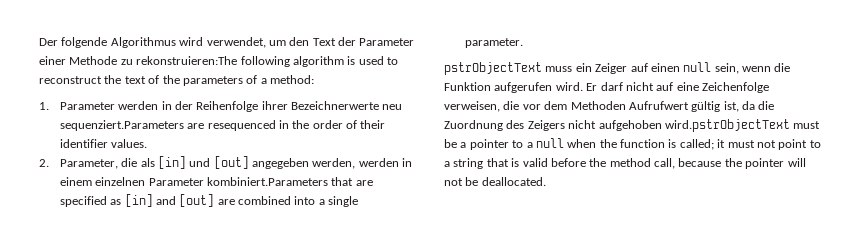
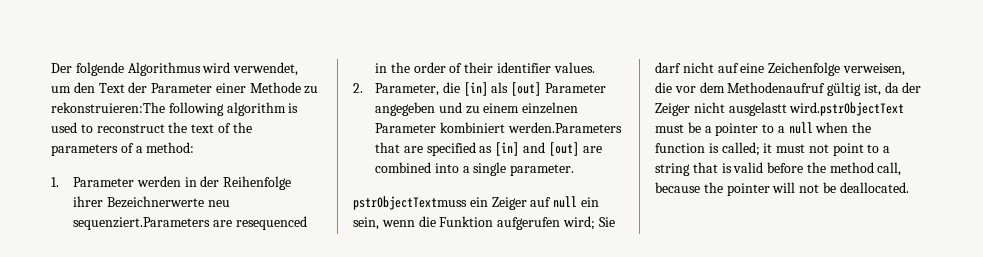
- 2. Parameter, die als [in] und [out] angegeben werden, werden in einem einzelnen Parameter kombiniert.Parameters that are specified as [in] and [out] are combined into a single parameter.
+ 2. Parameter, die [in] als [out] Parameter angegeben und zu einem einzelnen Parameter kombiniert werden.Parameters that are specified as [in] and [out] are combined into a single parameter.
- pstrObjectText muss ein Zeiger auf einen null sein, wenn die Funktion aufgerufen wird. Er darf nicht auf eine Zeichenfolge verweisen, die vor dem Methoden Aufrufwert gültig ist, da die Zuordnung des Zeigers nicht aufgehoben wird.pstrObjectText must be a pointer to a null when the function is called; it must not point to a string that is valid before the method call, because the pointer will not be deallocated.
+ pstrObjectTextmuss ein Zeiger auf null ein sein, wenn die Funktion aufgerufen wird; Sie darf nicht auf eine Zeichenfolge verweisen, die vor dem Methodenaufruf gültig ist, da der Zeiger nicht ausgelastt wird.pstrObjectText must be a pointer to a null when the function is called; it must not point to a string that is valid before the method call, because the pointer will not be deallocated.

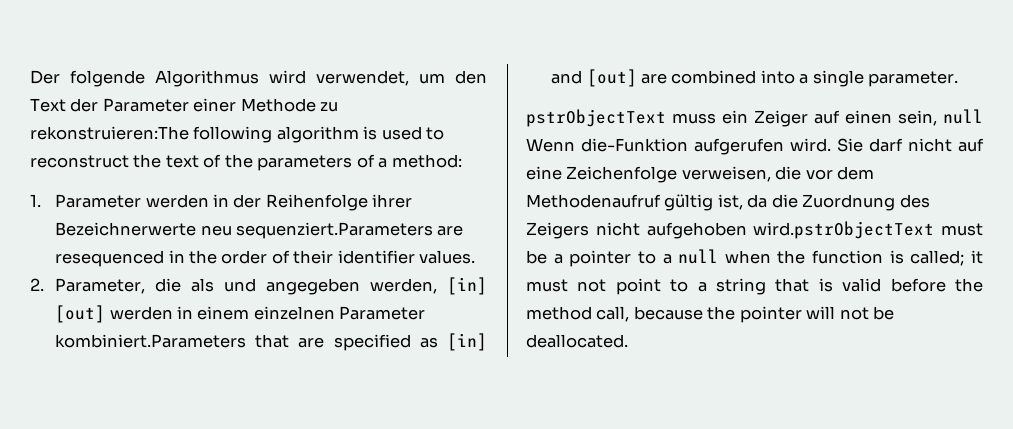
- 2. Parameter, die [in] als [out] Parameter angegeben und zu einem einzelnen Parameter kombiniert werden.Parameters that are specified as [in] and [out] are combined into a single parameter.
+ 2. Parameter, die als und angegeben werden, [in] [out] werden in einem einzelnen Parameter kombiniert.Parameters that are specified as [in] and [out] are combined into a single parameter.
- pstrObjectTextmuss ein Zeiger auf null ein sein, wenn die Funktion aufgerufen wird; Sie darf nicht auf eine Zeichenfolge verweisen, die vor dem Methodenaufruf gültig ist, da der Zeiger nicht ausgelastt wird.pstrObjectText must be a pointer to a null when the function is called; it must not point to a string that is valid before the method call, because the pointer will not be deallocated.
+ pstrObjectText muss ein Zeiger auf einen sein, null Wenn die-Funktion aufgerufen wird. Sie darf nicht auf eine Zeichenfolge verweisen, die vor dem Methodenaufruf gültig ist, da die Zuordnung des Zeigers nicht aufgehoben wird.pstrObjectText must be a pointer to a null when the function is called; it must not point to a string that is valid before the method call, because the pointer will not be deallocated.

